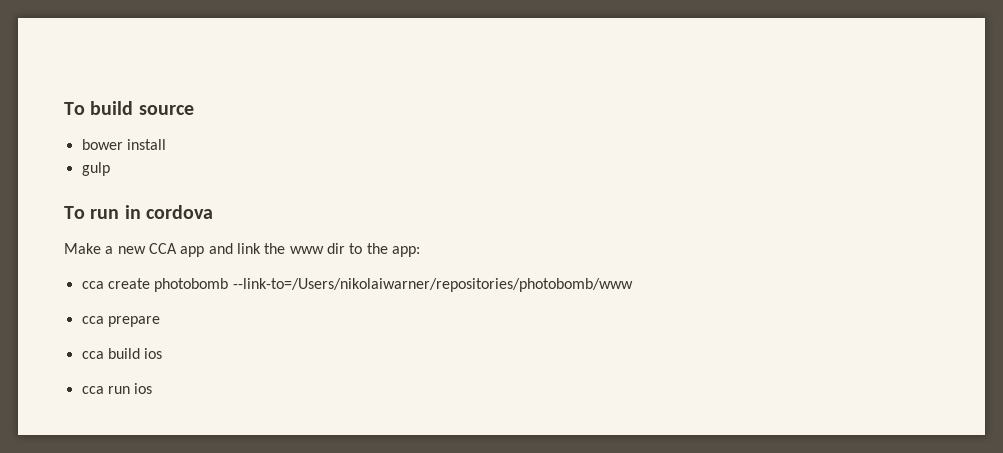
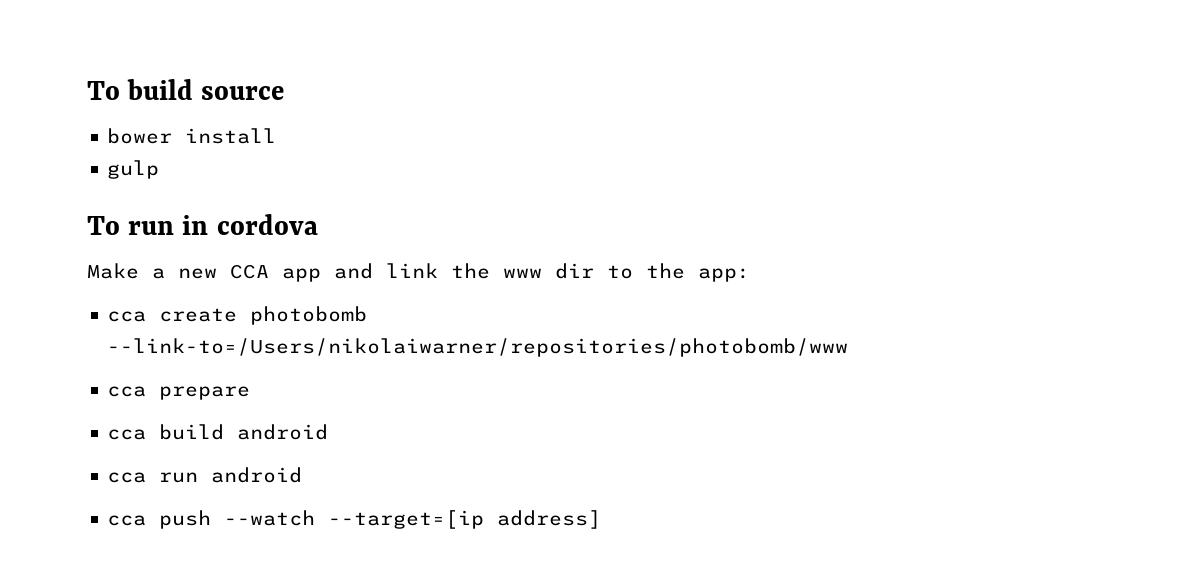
- cca build ios
+ cca build android
- cca run ios
+ cca run android
+ cca push --watch --target=[ip address]

